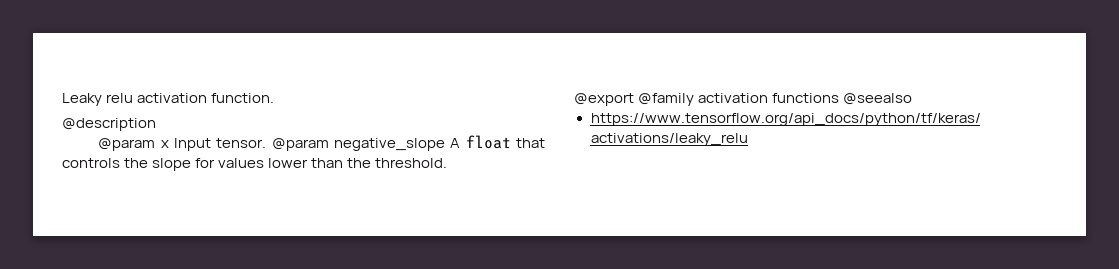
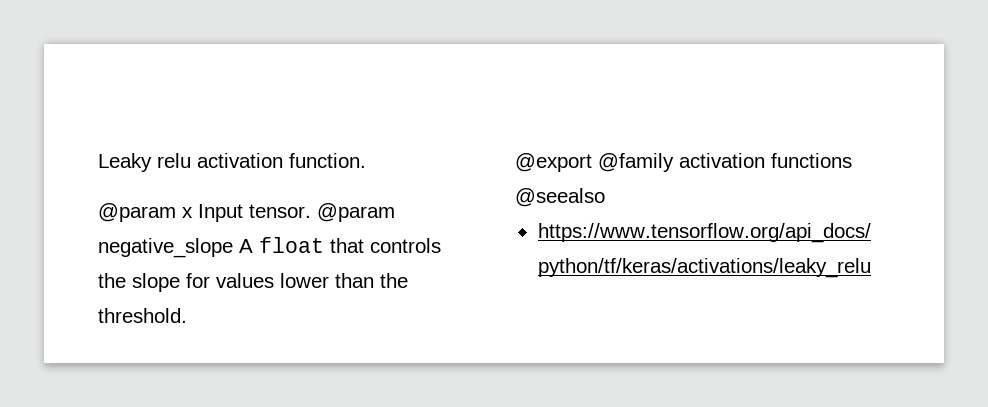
- @description

